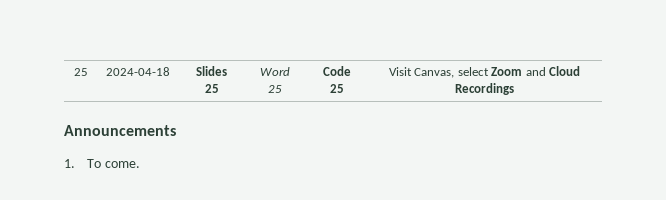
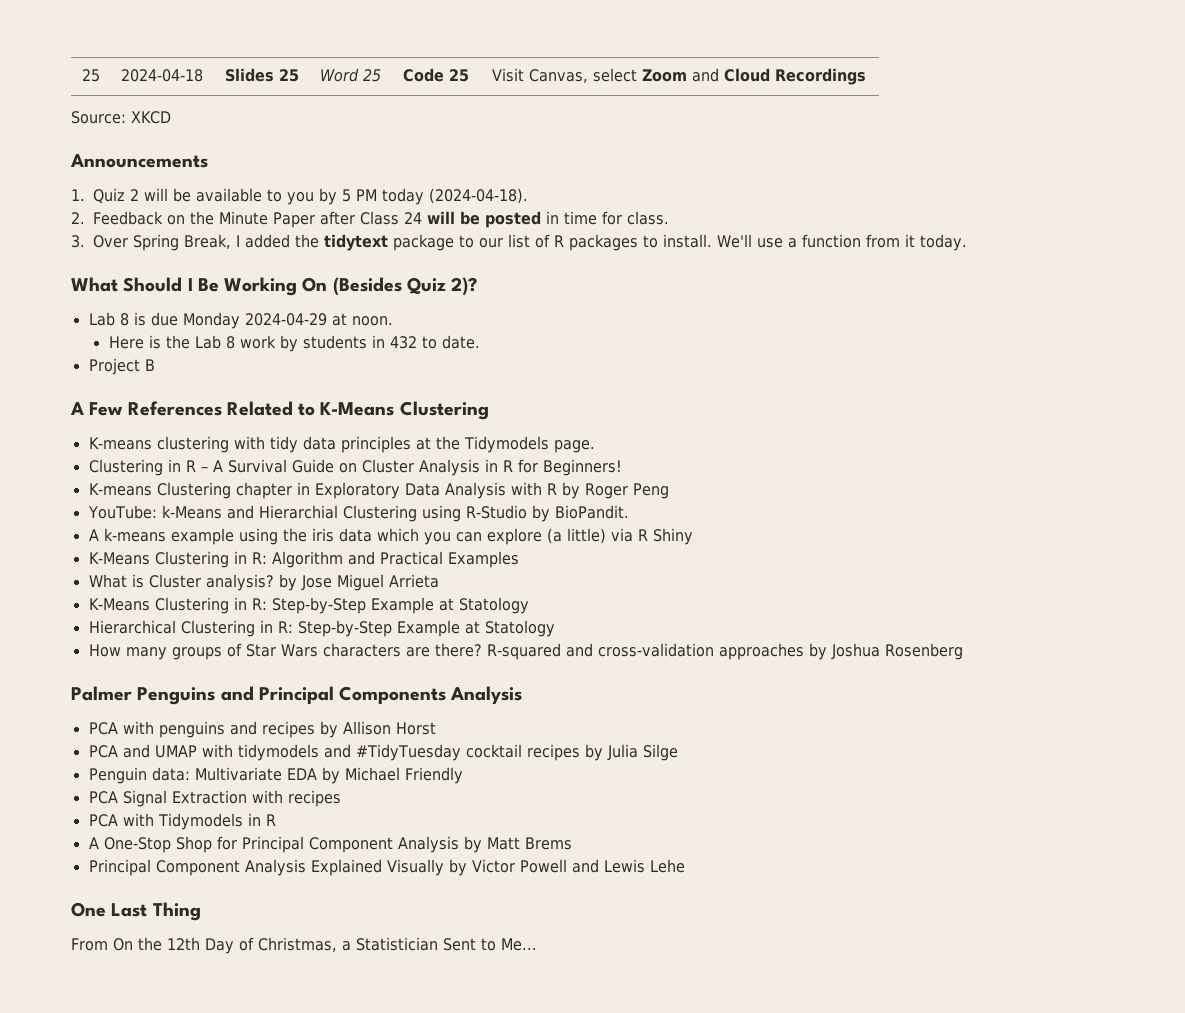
+ Source: XKCD
- 1. To come.
+ 1. Quiz 2 will be available to you by 5 PM today (2024-04-18).
+ 2. Feedback on the Minute Paper after Class 24 will be posted in time for class.
+ 3. Over Spring Break, I added the tidytext package to our list of R packages to install. We'll use a function from it today.
+ What Should I Be Working On (Besides Quiz 2)?
+ Lab 8 is due Monday 2024-04-29 at noon.
+ Here is the Lab 8 work by students in 432 to date.
+ Project B
+ A Few References Related to K-Means Clustering
+ K-means clustering with tidy data principles at the Tidymodels page.
+ Clustering in R – A Survival Guide on Cluster Analysis in R for Beginners!
+ K-means Clustering chapter in Exploratory Data Analysis with R by Roger Peng
+ YouTube: k-Means and Hierarchial Clustering using R-Studio by BioPandit.
+ A k-means example using the iris data which you can explore (a little) via R Shiny
+ K-Means Clustering in R: Algorithm and Practical Examples
+ What is Cluster analysis? by Jose Miguel Arrieta
+ K-Means Clustering in R: Step-by-Step Example at Statology
+ Hierarchical Clustering in R: Step-by-Step Example at Statology
+ How many groups of Star Wars characters are there? R-squared and cross-validation approaches by Joshua Rosenberg
+ Palmer Penguins and Principal Components Analysis
+ PCA with penguins and recipes by Allison Horst
+ PCA and UMAP with tidymodels and #TidyTuesday cocktail recipes by Julia Silge
+ Penguin data: Multivariate EDA by Michael Friendly
+ PCA Signal Extraction with recipes
+ PCA with Tidymodels in R
+ A One-Stop Shop for Principal Component Analysis by Matt Brems
+ Principal Component Analysis Explained Visually by Victor Powell and Lewis Lehe
+ One Last Thing
+ From On the 12th Day of Christmas, a Statistician Sent to Me...

